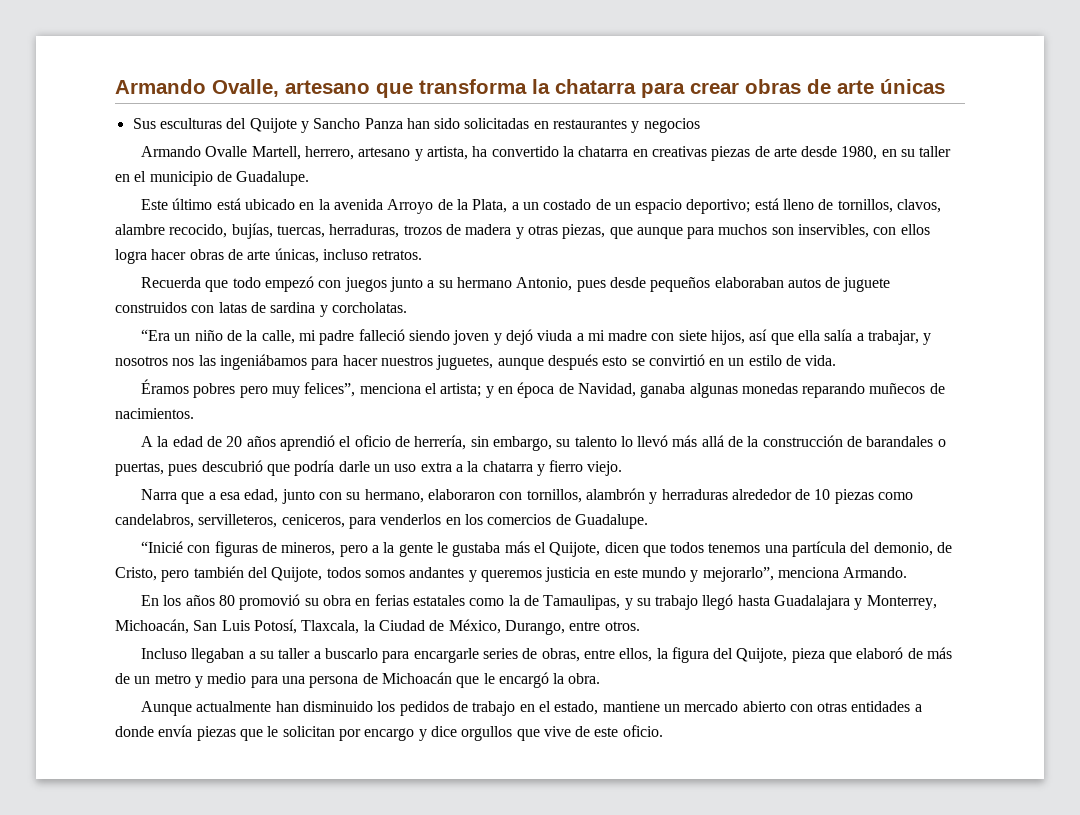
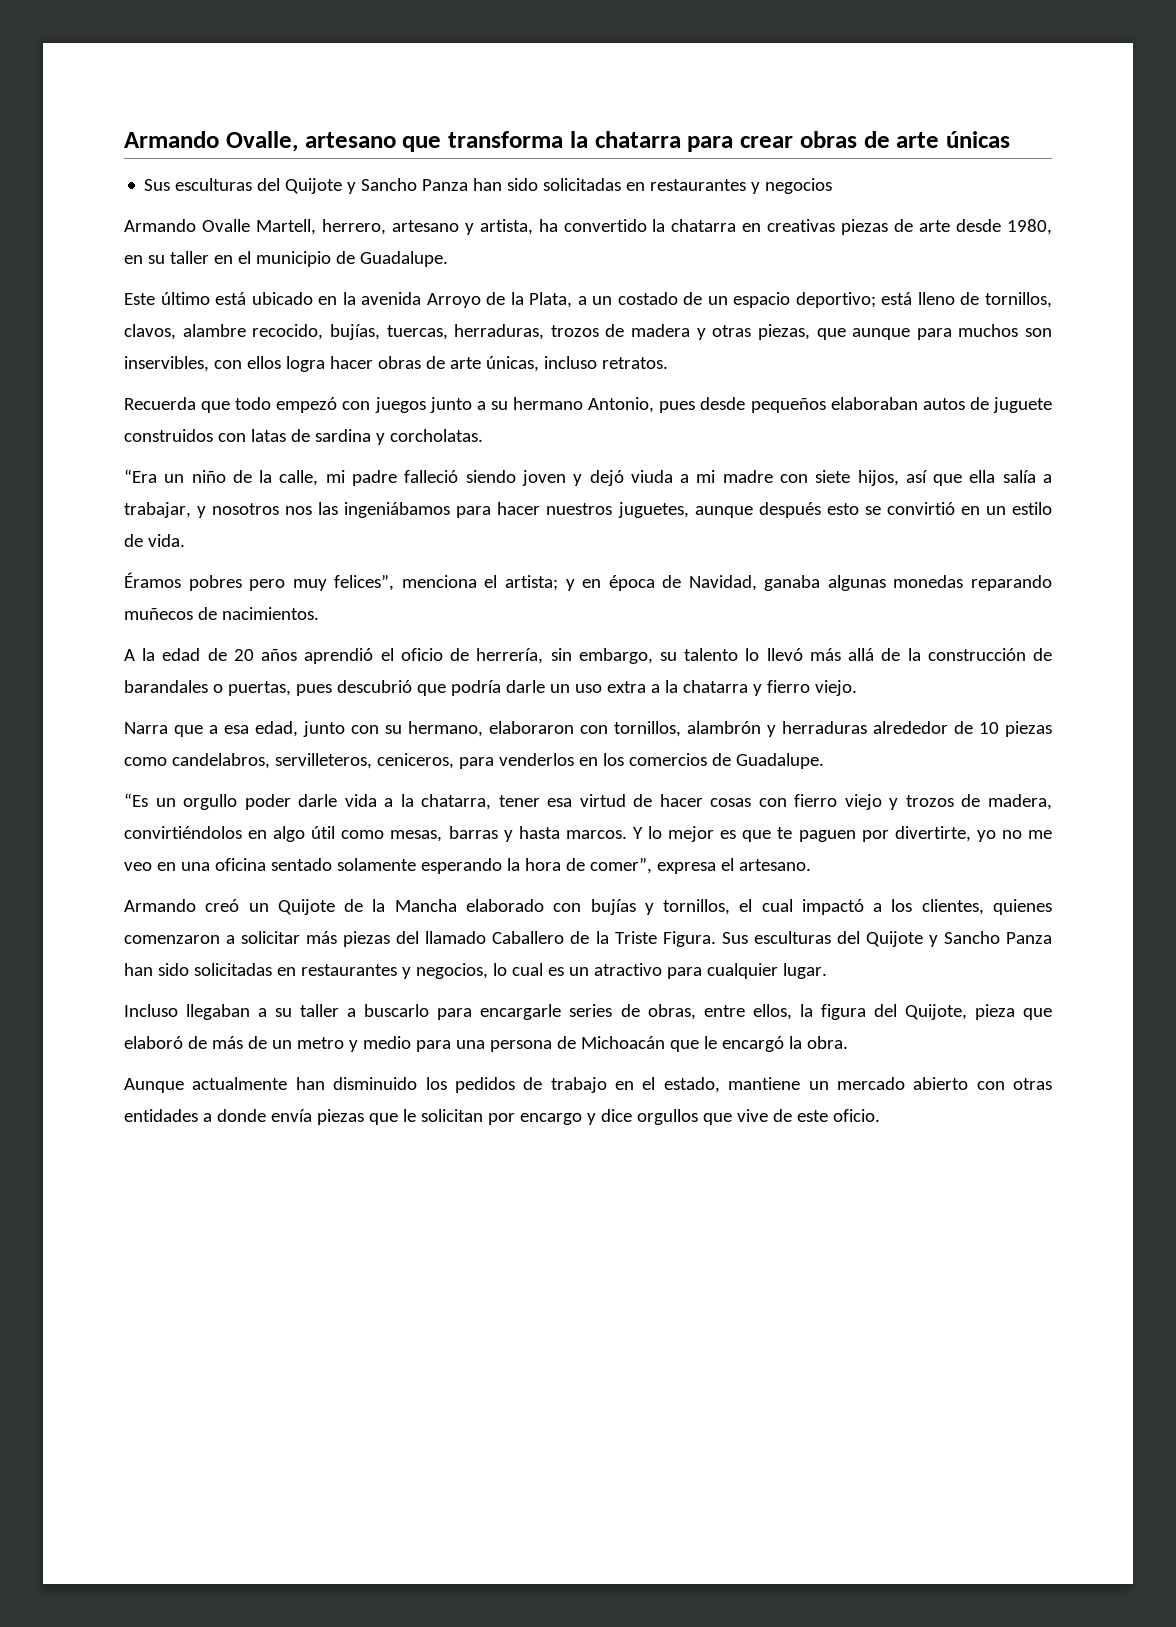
- “Inicié con figuras de mineros, pero a la gente le gustaba más el Quijote, dicen que todos tenemos una partícula del demonio, de Cristo, pero también del Quijote, todos somos andantes y queremos justicia en este mundo y mejorarlo”, menciona Armando.
- En los años 80 promovió su obra en ferias estatales como la de Tamaulipas, y su trabajo llegó hasta Guadalajara y Monterrey, Michoacán, San Luis Potosí, Tlaxcala, la Ciudad de México, Durango, entre otros.
+ “Es un orgullo poder darle vida a la chatarra, tener esa virtud de hacer cosas con fierro viejo y trozos de madera, convirtiéndolos en algo útil como mesas, barras y hasta marcos. Y lo mejor es que te paguen por divertirte, yo no me veo en una oficina sentado solamente esperando la hora de comer”, expresa el artesano.
+ Armando creó un Quijote de la Mancha elaborado con bujías y tornillos, el cual impactó a los clientes, quienes comenzaron a solicitar más piezas del llamado Caballero de la Triste Figura. Sus esculturas del Quijote y Sancho Panza han sido solicitadas en restaurantes y negocios, lo cual es un atractivo para cualquier lugar.

